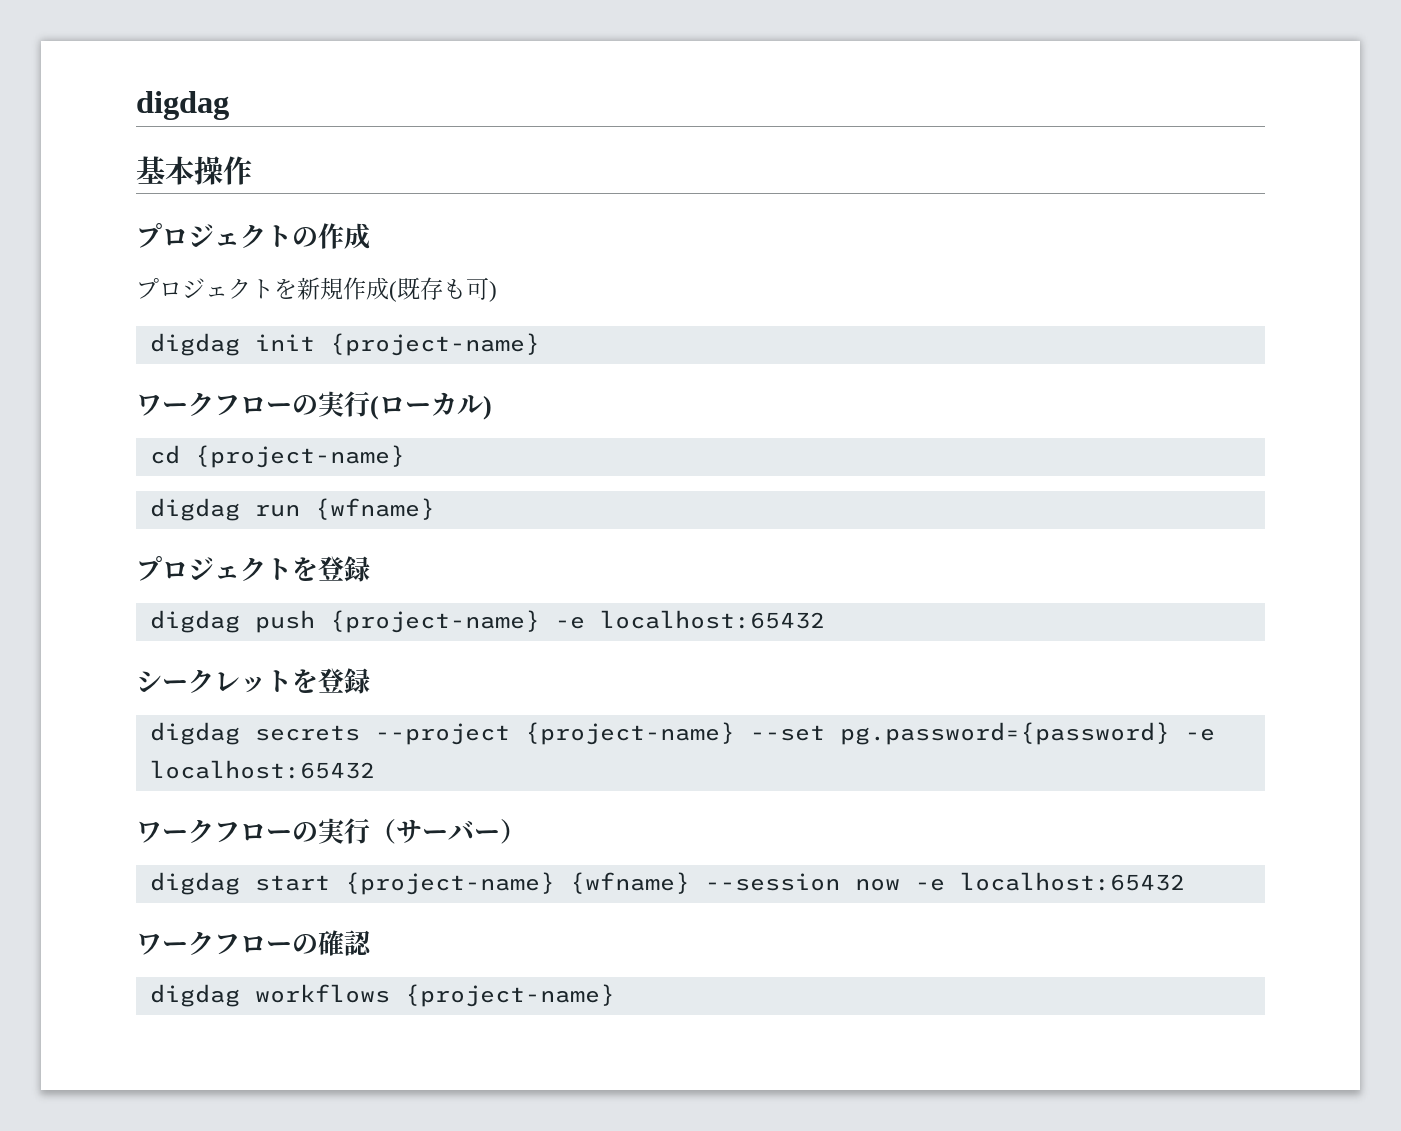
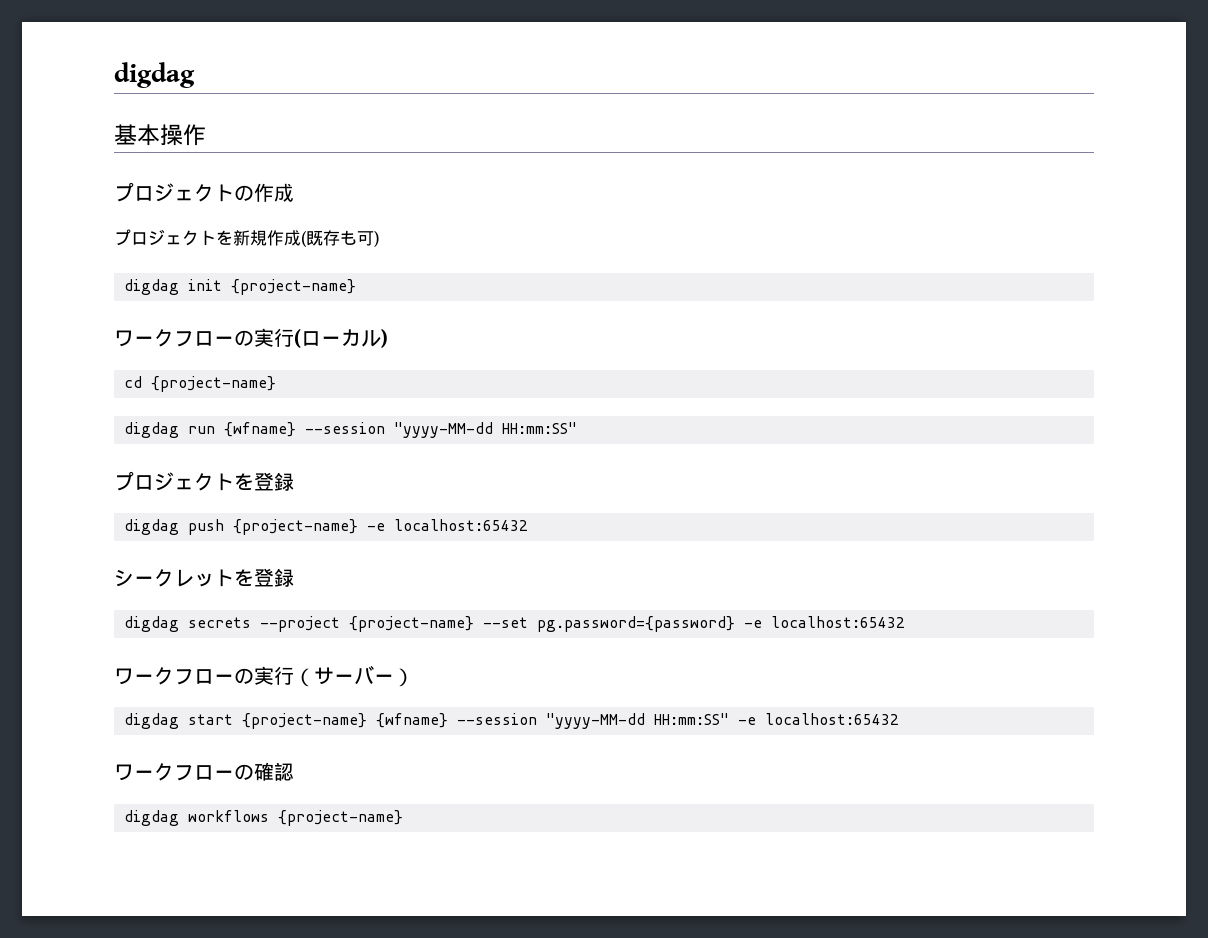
- digdag run {wfname}
+ digdag run {wfname} --session "yyyy-MM-dd HH:mm:SS"
- digdag start {project-name} {wfname} --session now -e localhost:65432
+ digdag start {project-name} {wfname} --session "yyyy-MM-dd HH:mm:SS" -e localhost:65432

